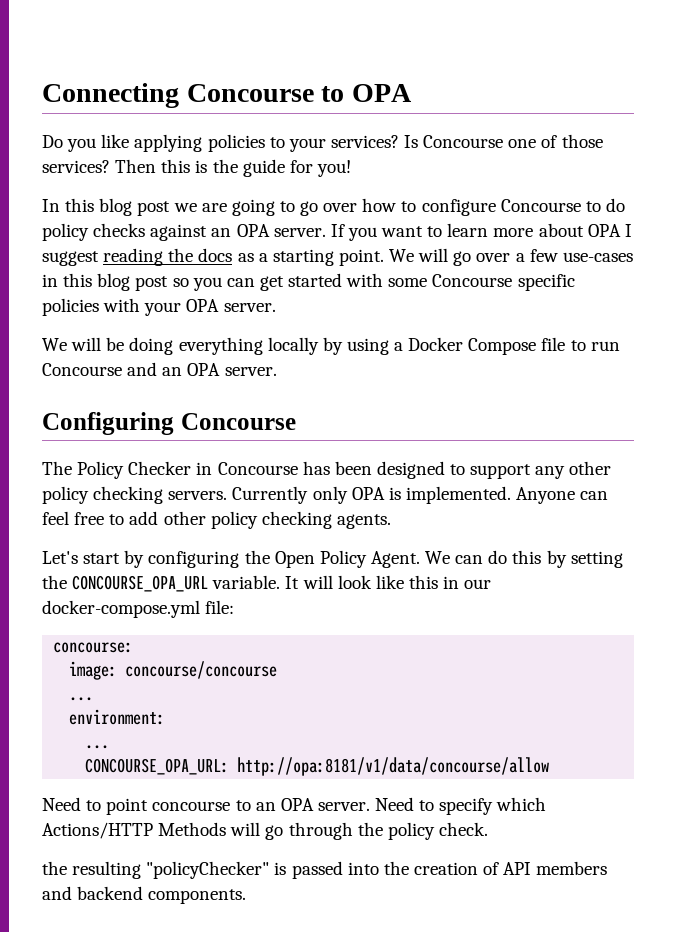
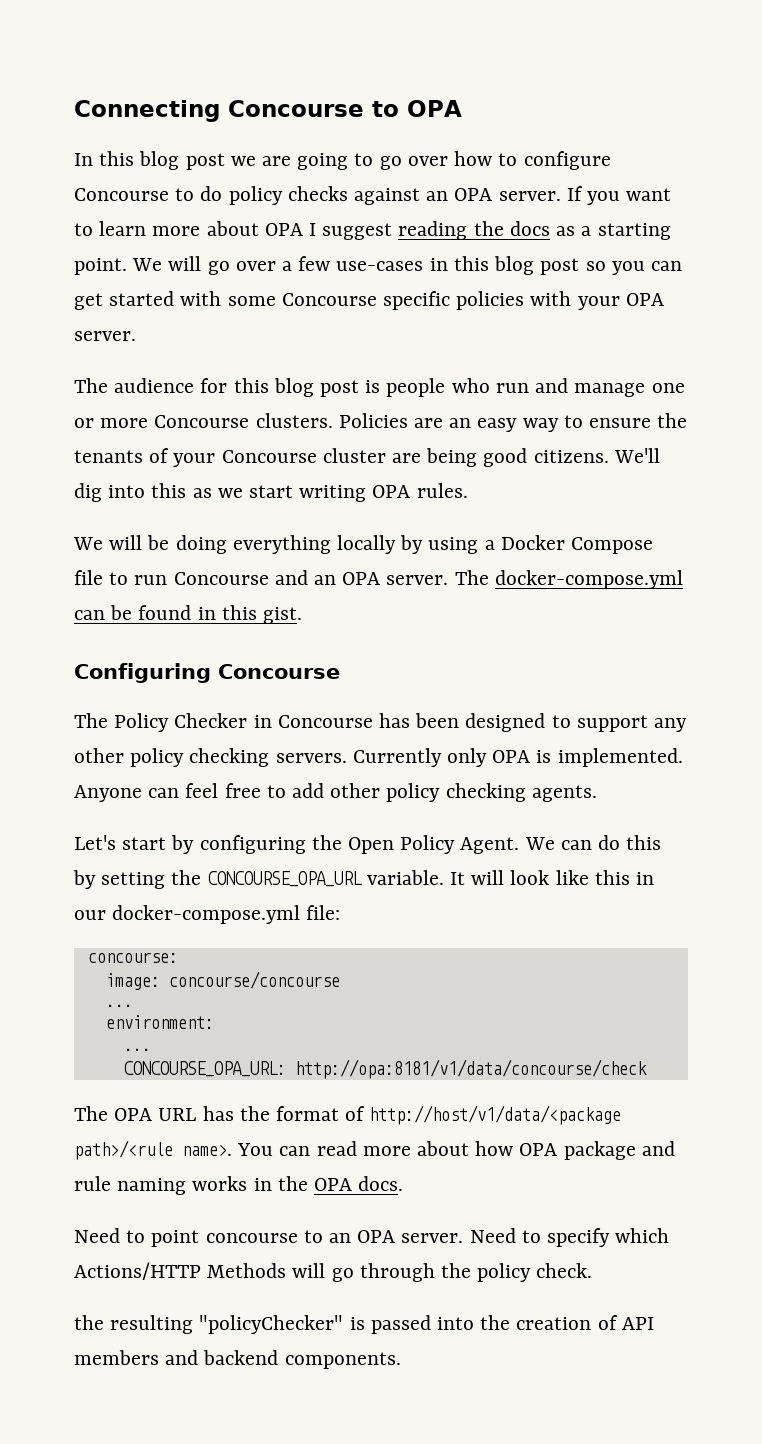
- Do you like applying policies to your services? Is Concourse one of those services? Then this is the guide for you!
+ The audience for this blog post is people who run and manage one or more Concourse clusters. Policies are an easy way to ensure the tenants of your Concourse cluster are being good citizens. We'll dig into this as we start writing OPA rules.
+ The docker-compose.yml can be found in this gist.
- CONCOURSE_OPA_URL: http://opa:8181/v1/data/concourse/allow
+ CONCOURSE_OPA_URL: http://opa:8181/v1/data/concourse/check
+ The OPA URL has the format of http://host/v1/data/<package path>/<rule name>. You can read more about how OPA package and rule naming works in the OPA docs.

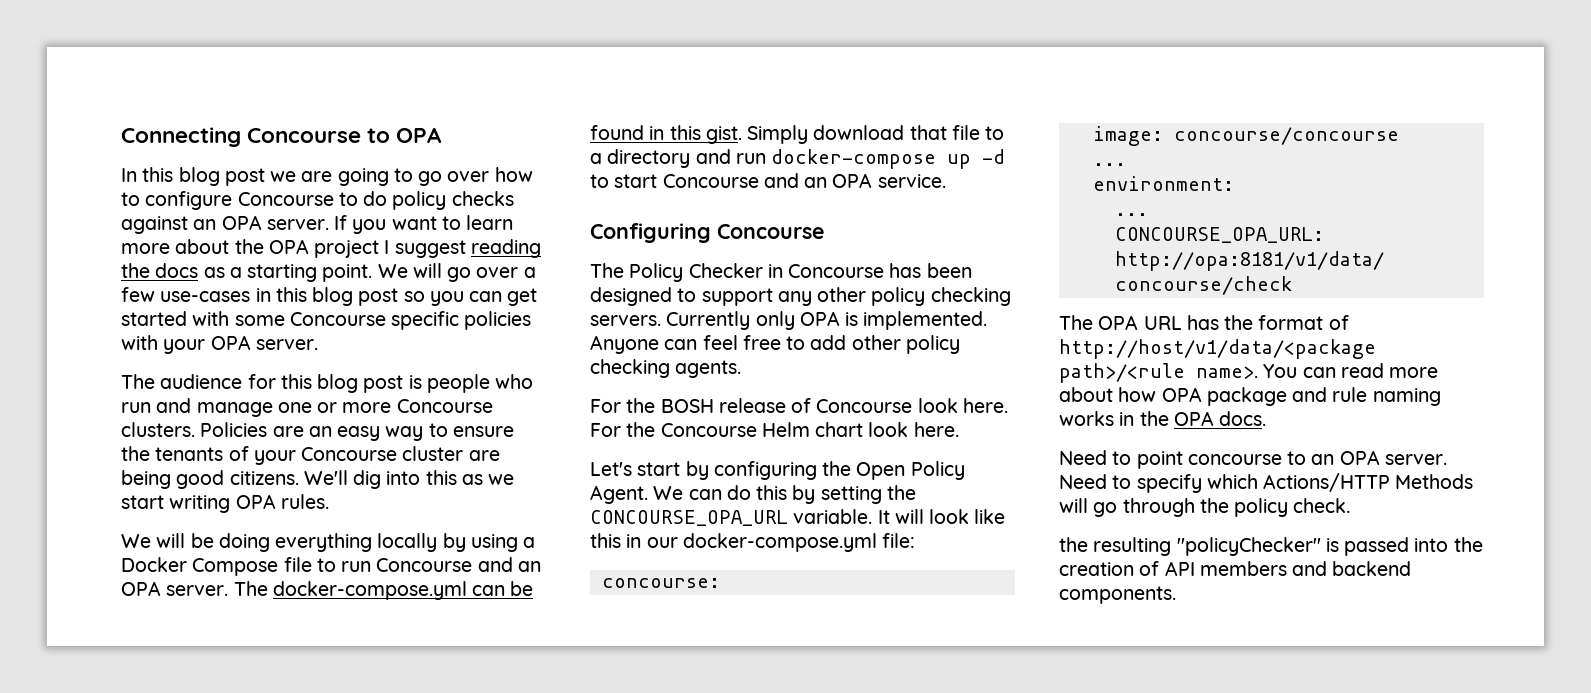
- If you want to learn more about OPA I suggest reading the docs as a starting point.
+ If you want to learn more about the OPA project I suggest reading the docs as a starting point.
+ Simply download that file to a directory and run docker-compose up -d to start Concourse and an OPA service.
+ For the BOSH release of Concourse look here. For the Concourse Helm chart look here.

